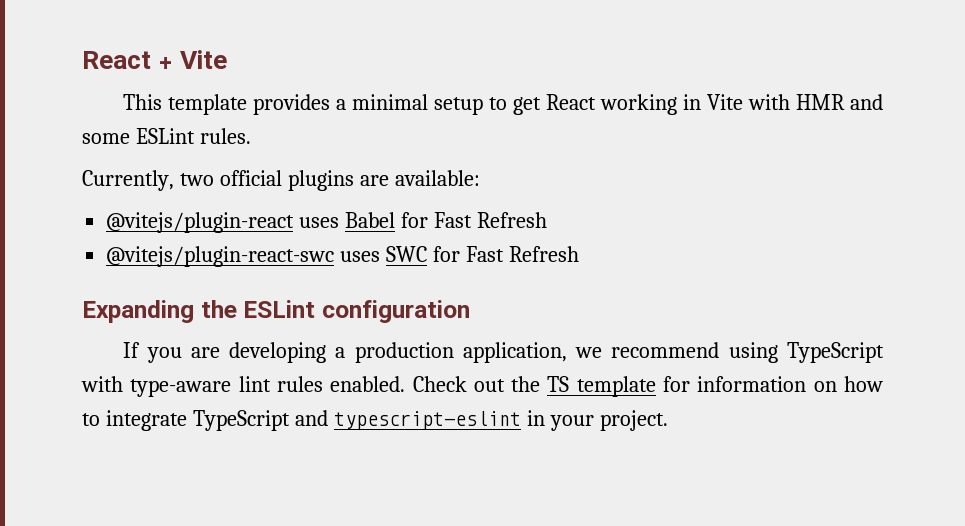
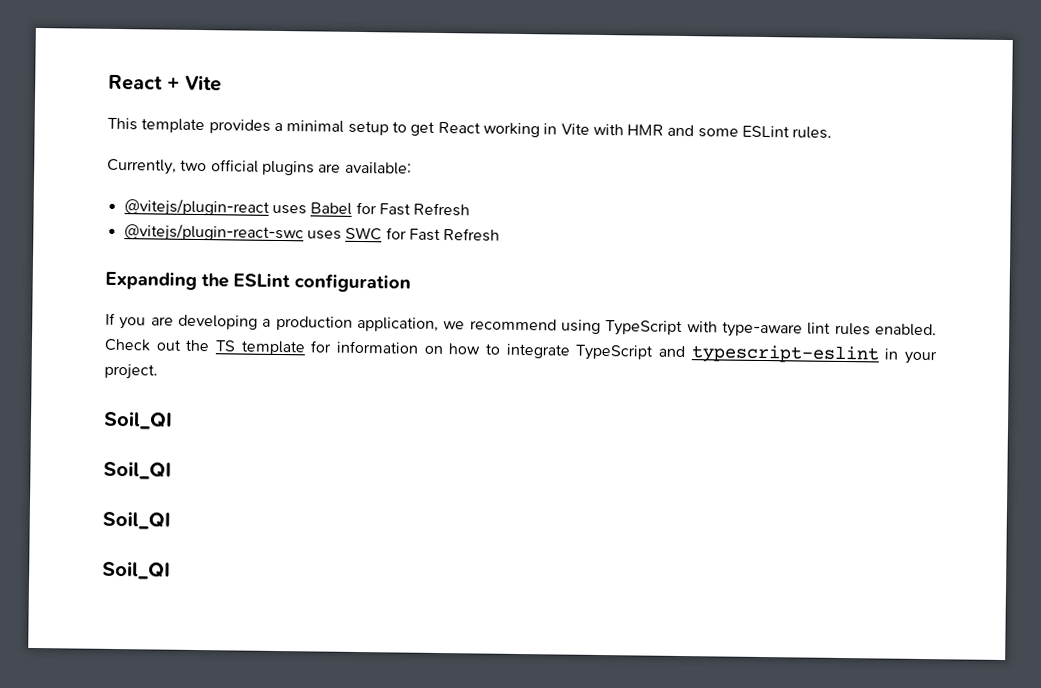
  Check out the TS template for information on how to integrate TypeScript and typescript-eslint in your project.
+ Soil_QI
+ Soil_QI
+ Soil_QI
+ Soil_QI

